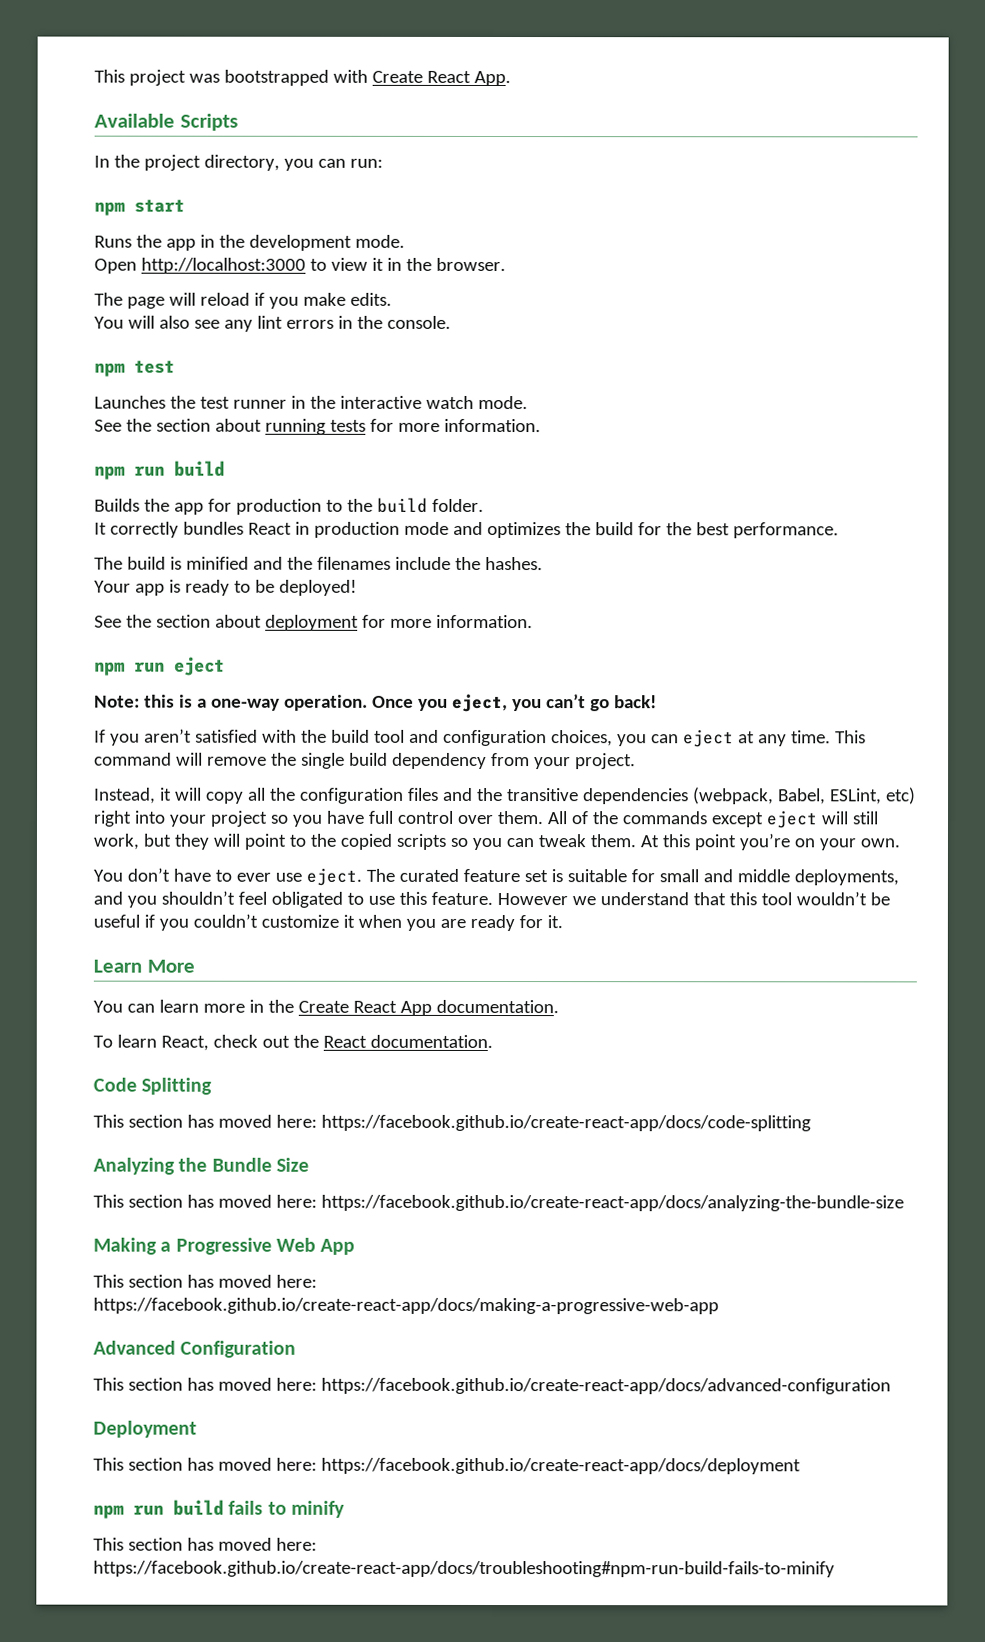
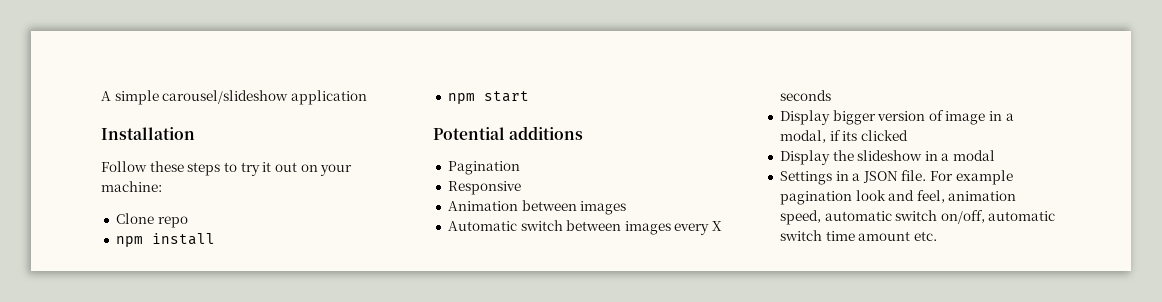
- This project was bootstrapped with Create React App.
- Available Scripts
- In the project directory, you can run:
+ A simple carousel/slideshow application
+ Installation
+ Follow these steps to try it out on your machine:
+ Clone repo
+ npm install
  npm start
- Runs the app in the development mode.
- Open http://localhost:3000 to view it in the browser.
- The page will reload if you make edits.
- You will also see any lint errors in the console.
- npm test
- Launches the test runner in the interactive watch mode.
- See the section about running tests for more information.
- npm run build
- Builds the app for production to the build folder.
- It correctly bundles React in production mode and optimizes the build for the best performance.
- The build is minified and the filenames include the hashes.
- Your app is ready to be deployed!
- See the section about deployment for more information.
- npm run eject
- Note: this is a one-way operation. Once you eject, you can’t go back!
- If you aren’t satisfied with the build tool and configuration choices, you can eject at any time. This command will remove the single build dependency from your project.
- Instead, it will copy all the configuration files and the transitive dependencies (webpack, Babel, ESLint, etc) right into your project so you have full control over them. All of the commands except eject will still work, but they will point to the copied scripts so you can tweak them. At this point you’re on your own.
- You don’t have to ever use eject. The curated feature set is suitable for small and middle deployments, and you shouldn’t feel obligated to use this feature. However we understand that this tool wouldn’t be useful if you couldn’t customize it when you are ready for it.
- Learn More
- You can learn more in the Create React App documentation.
- To learn React, check out the React documentation.
- Code Splitting
- This section has moved here: https://facebook.github.io/create-react-app/docs/code-splitting
- Analyzing the Bundle Size
- This section has moved here: https://facebook.github.io/create-react-app/docs/analyzing-the-bundle-size
- Making a Progressive Web App
- This section has moved here: https://facebook.github.io/create-react-app/docs/making-a-progressive-web-app
- Advanced Configuration
- This section has moved here: https://facebook.github.io/create-react-app/docs/advanced-configuration
- Deployment
- This section has moved here: https://facebook.github.io/create-react-app/docs/deployment
- npm run build fails to minify
- This section has moved here: https://facebook.github.io/create-react-app/docs/troubleshooting#npm-run-build-fails-to-minify
+ Potential additions
+ Pagination
+ Responsive
+ Animation between images
+ Automatic switch between images every X seconds
+ Display bigger version of image in a modal, if its clicked
+ Display the slideshow in a modal
+ Settings in a JSON file. For example pagination look and feel, animation speed, automatic switch on/off, automatic switch time amount etc.

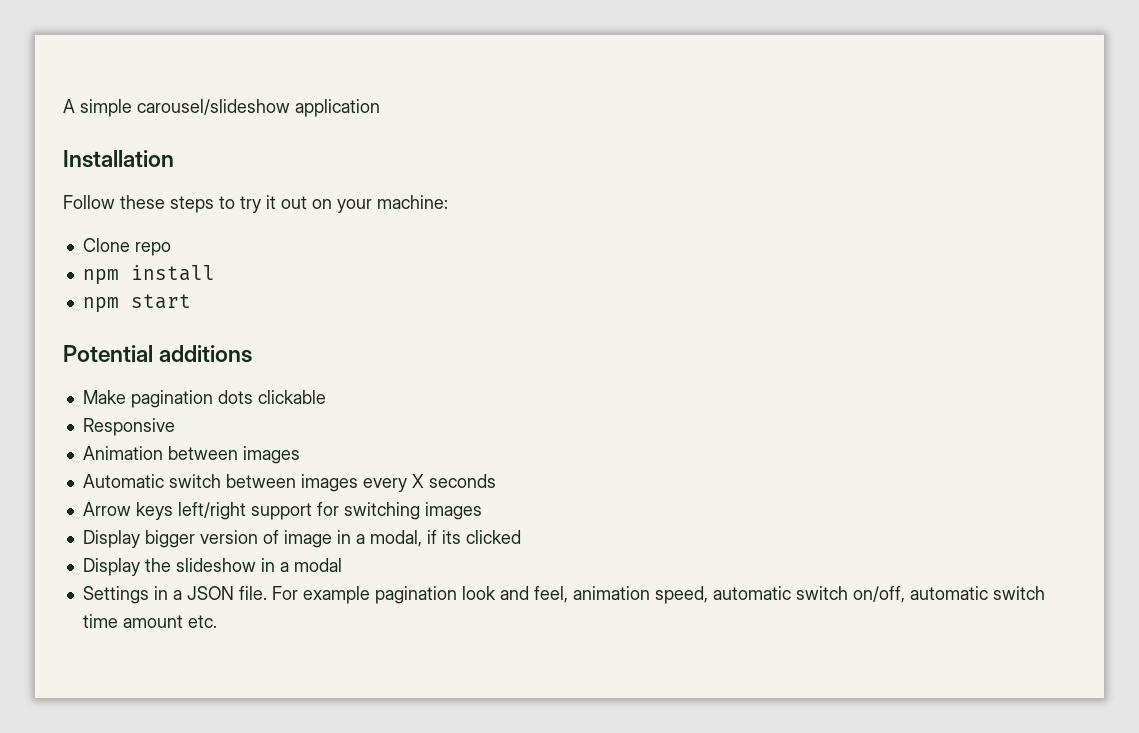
- Pagination
+ Make pagination dots clickable
+ Arrow keys left/right support for switching images

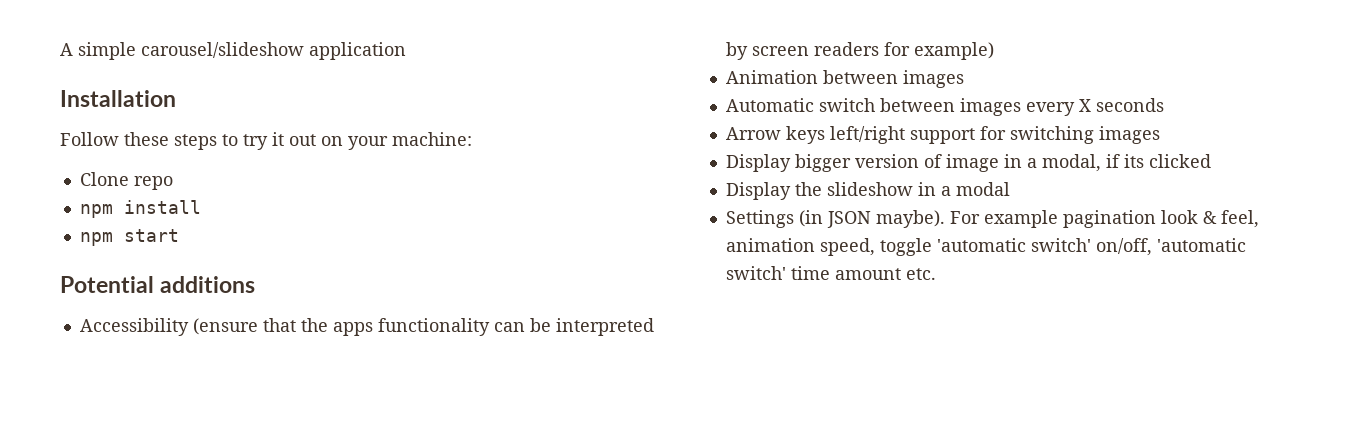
- Make pagination dots clickable
- Responsive
+ Accessibility (ensure that the apps functionality can be interpreted by screen readers for example)
- Settings in a JSON file.
+ Settings (in JSON maybe).
- For example pagination look and feel, animation speed, automatic switch on/off, automatic switch time amount etc.
+ For example pagination look & feel, animation speed, toggle 'automatic switch' on/off, 'automatic switch' time amount etc.

